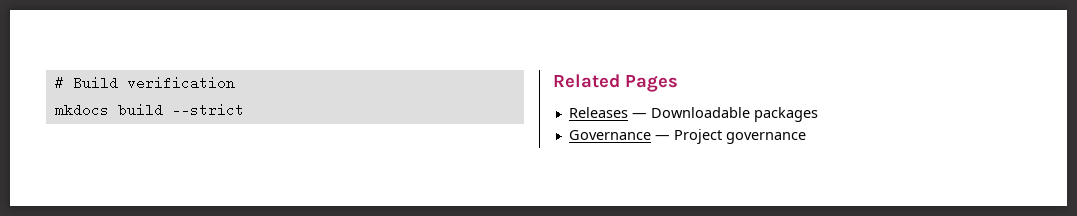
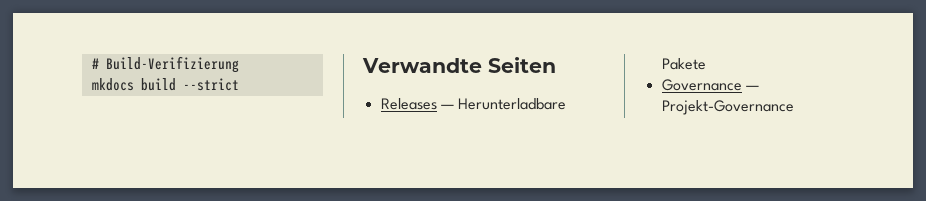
- # Build verification
+ # Build-Verifizierung
- Related Pages
+ Verwandte Seiten
- Releases — Downloadable packages
+ Releases — Herunterladbare Pakete
- Governance — Project governance
+ Governance — Projekt-Governance

